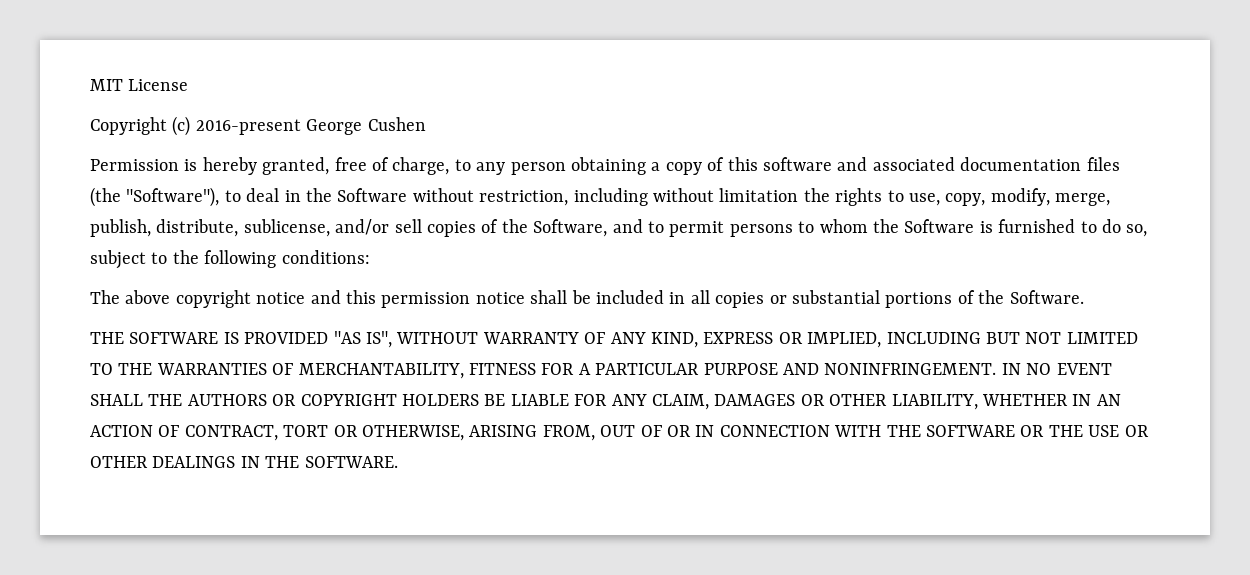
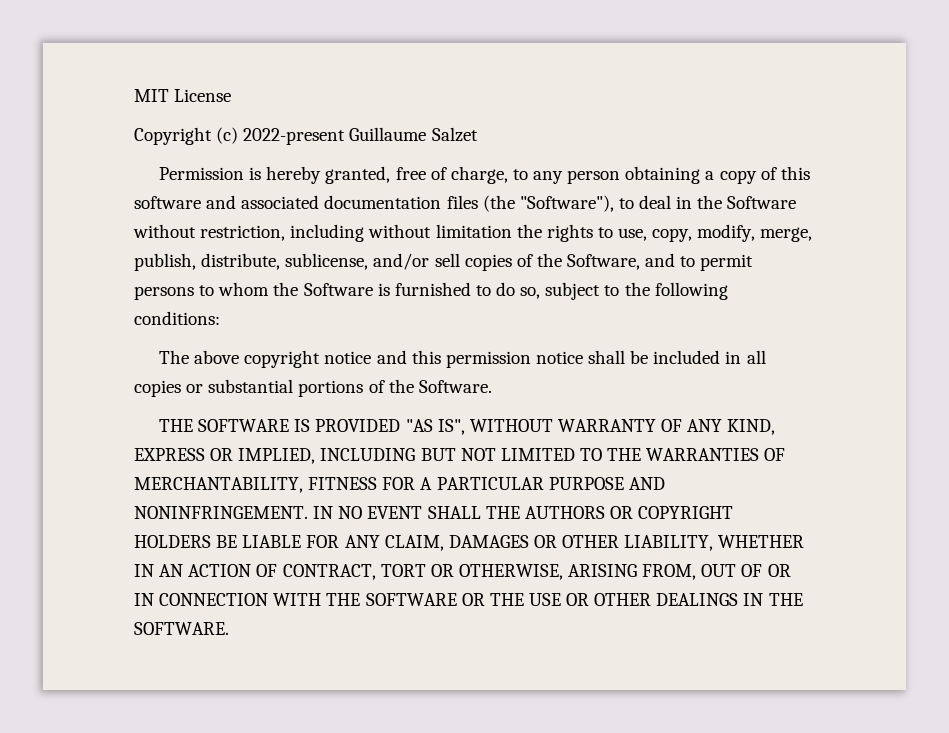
- Copyright (c) 2016-present George Cushen
+ Copyright (c) 2022-present Guillaume Salzet

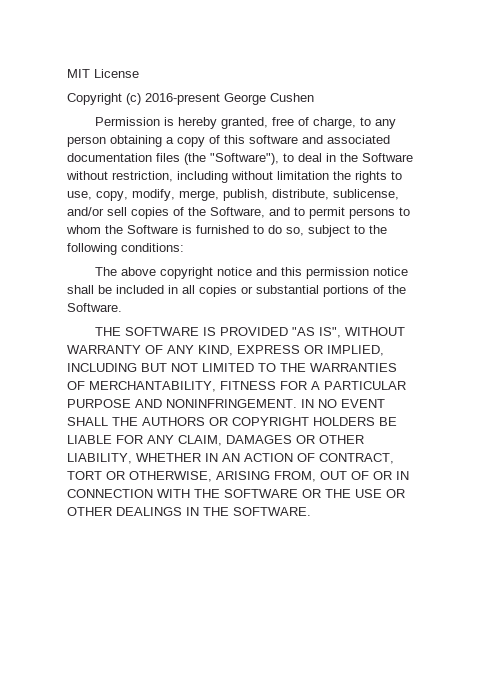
- Copyright (c) 2022-present Guillaume Salzet
+ Copyright (c) 2016-present George Cushen

